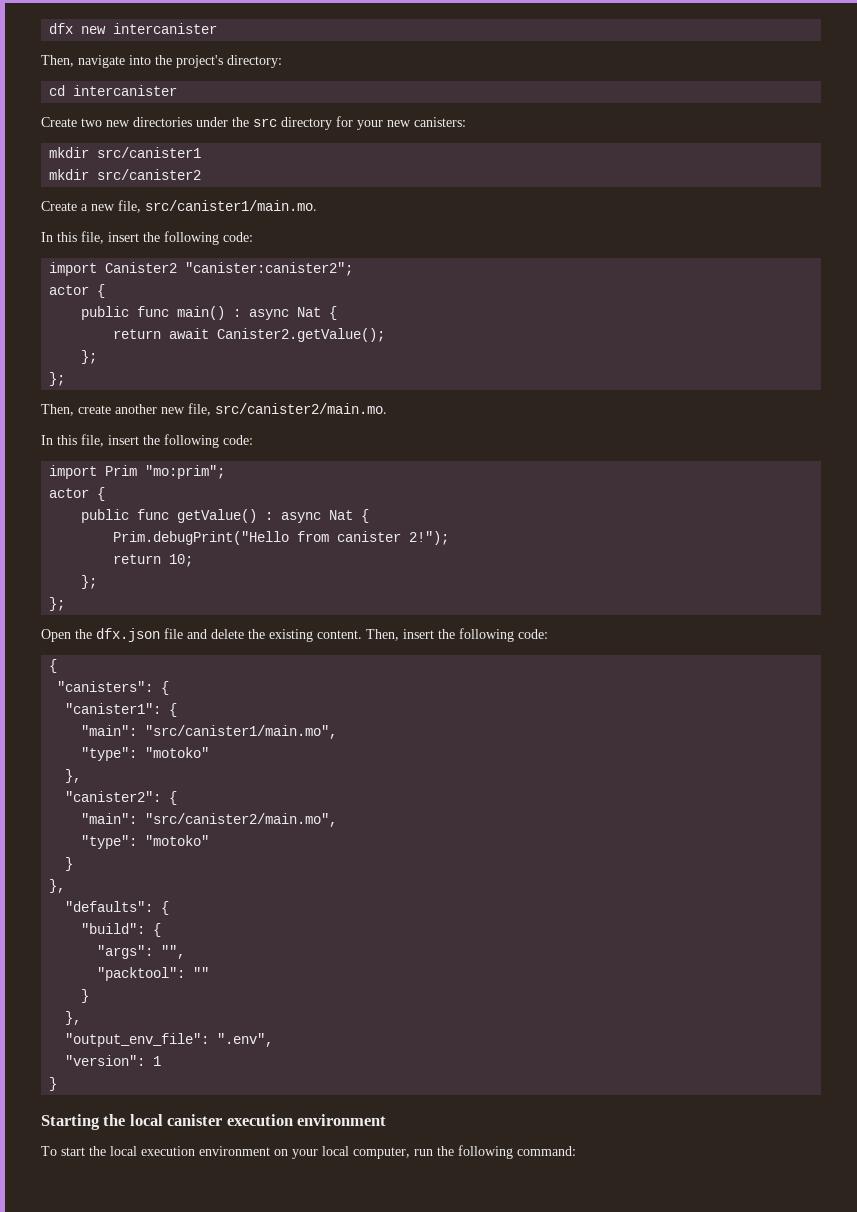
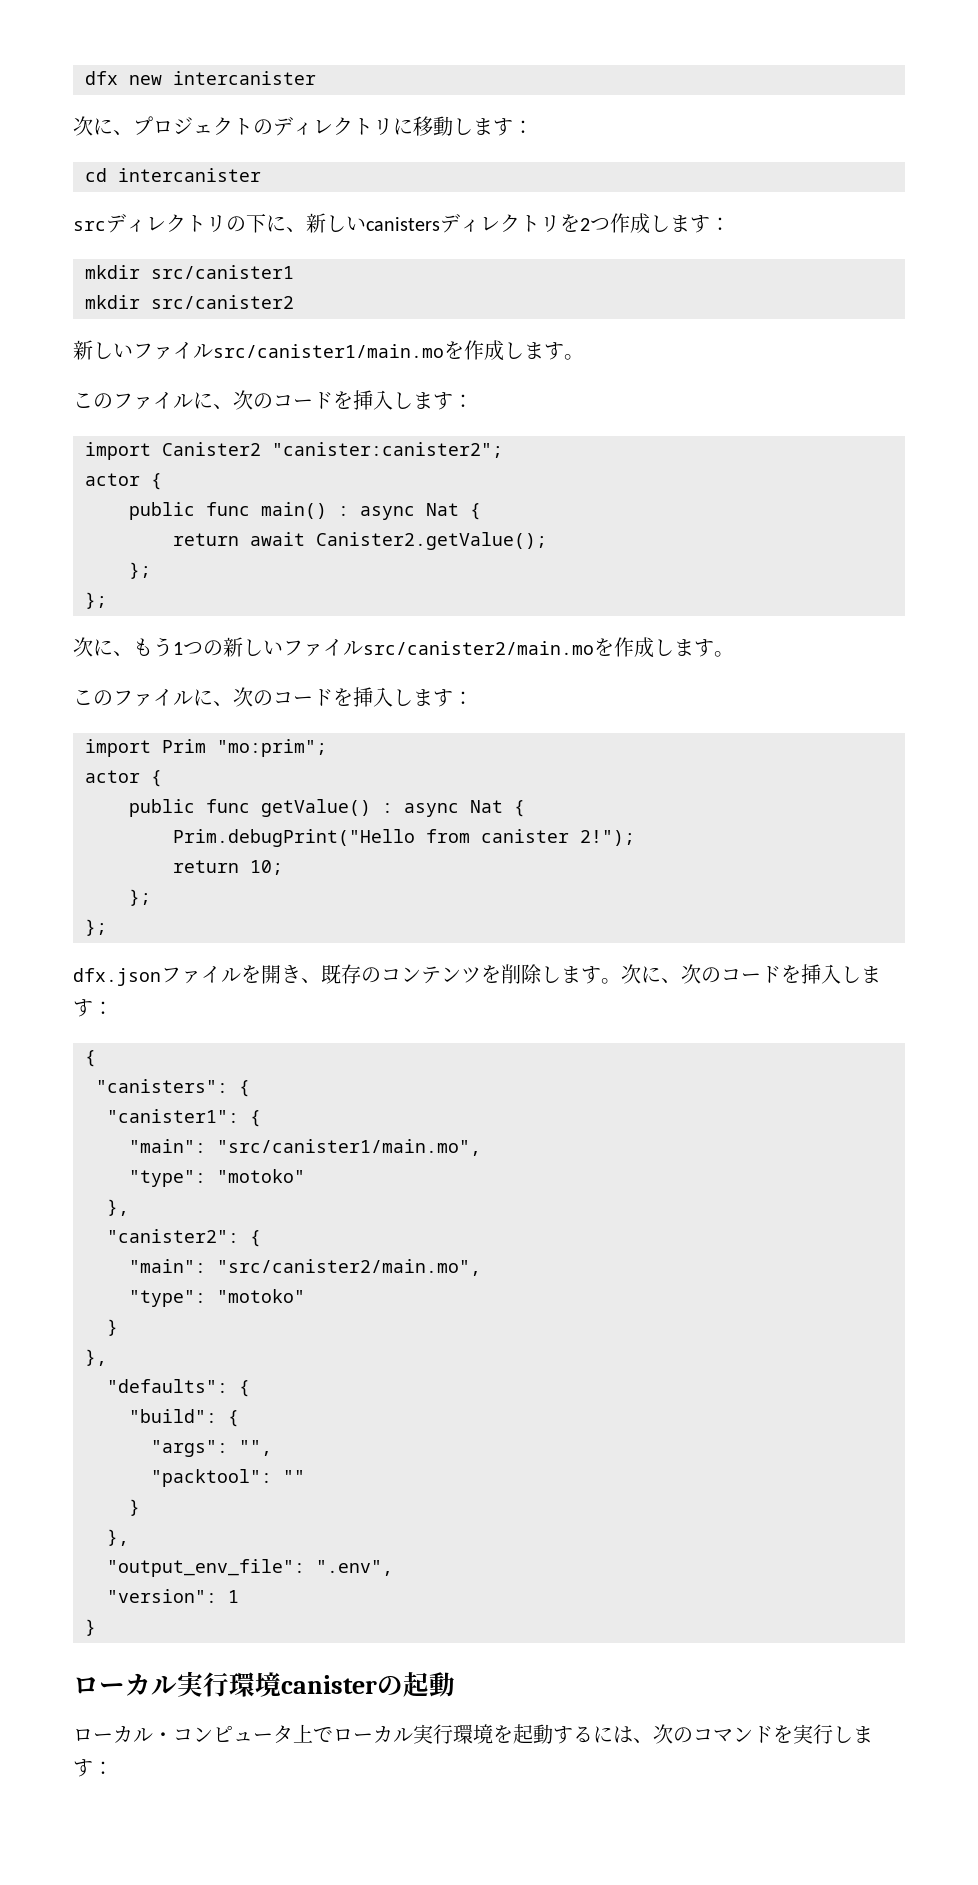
- Then, navigate into the project's directory:
+ 次に、プロジェクトのディレクトリに移動します：
  cd intercanister
- Create two new directories under the src directory for your new canisters:
+ srcディレクトリの下に、新しいcanistersディレクトリを2つ作成します：
  mkdir src/canister1
  mkdir src/canister2
- Create a new file, src/canister1/main.mo.
- In this file, insert the following code:
+ 新しいファイルsrc/canister1/main.moを作成します。
+ このファイルに、次のコードを挿入します：
- Then, create another new file, src/canister2/main.mo.
- In this file, insert the following code:
+ 次に、もう1つの新しいファイルsrc/canister2/main.moを作成します。
+ このファイルに、次のコードを挿入します：
- Open the dfx.json file and delete the existing content. Then, insert the following code:
+ dfx.jsonファイルを開き、既存のコンテンツを削除します。次に、次のコードを挿入します：
- Starting the local canister execution environment
- To start the local execution environment on your local computer, run the following command:
+ ローカル実行環境canisterの起動
+ ローカル・コンピュータ上でローカル実行環境を起動するには、次のコマンドを実行します：

